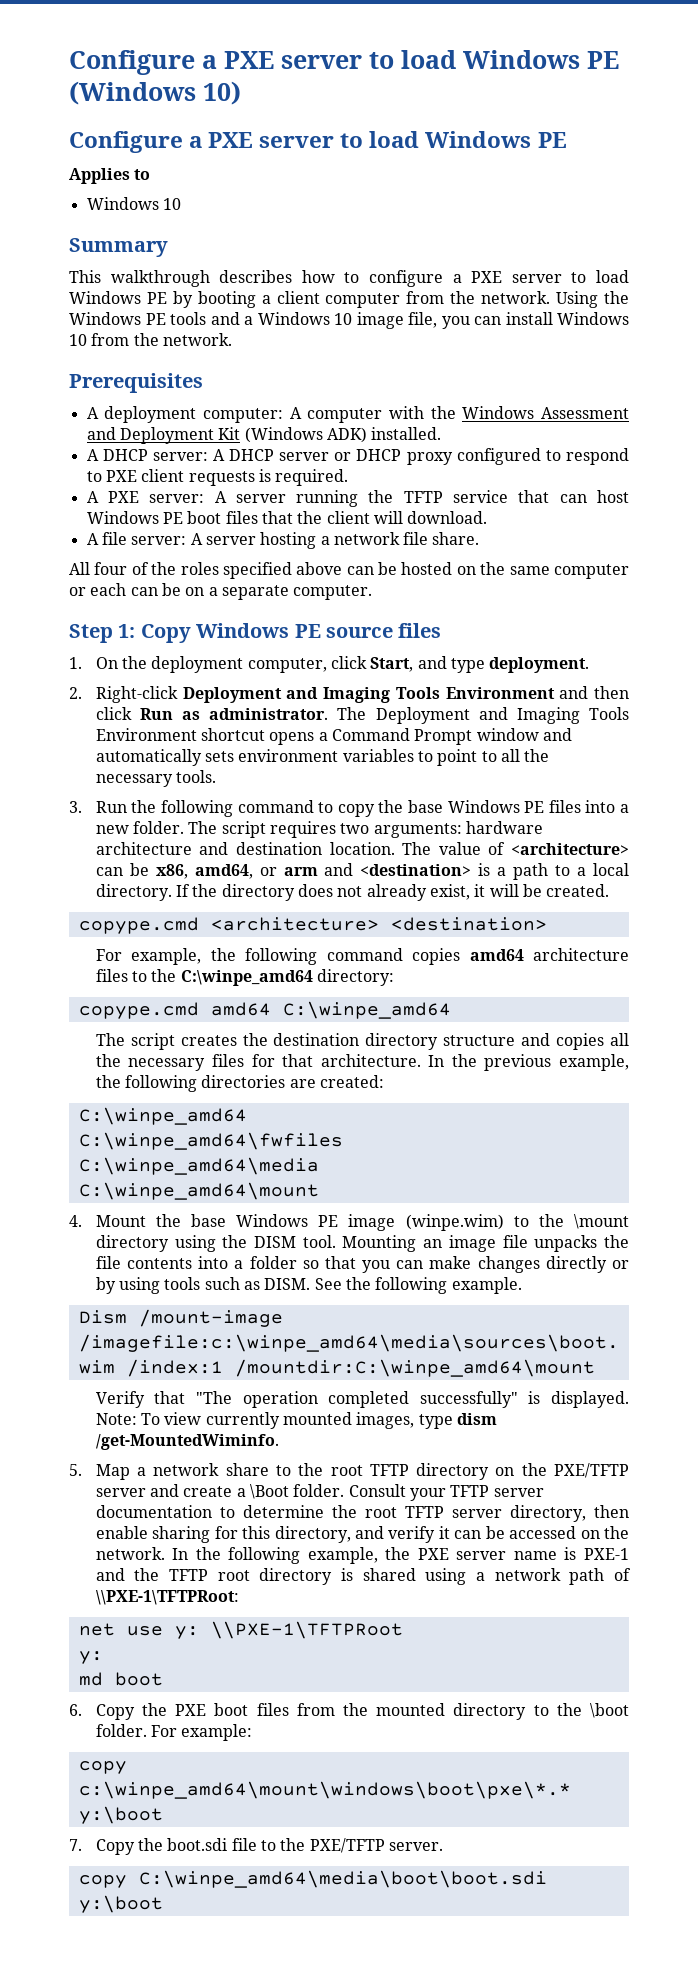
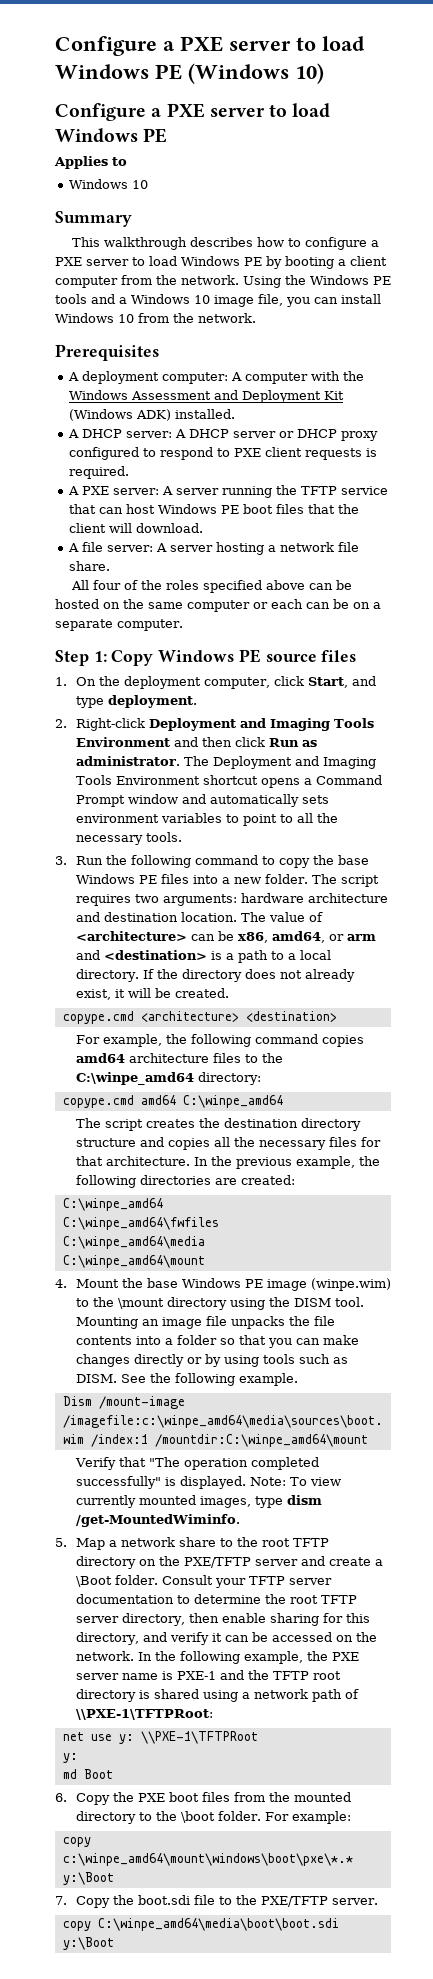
- md boot
+ md Boot
- copy c:\winpe_amd64\mount\windows\boot\pxe\*.* y:\boot
+ copy c:\winpe_amd64\mount\windows\boot\pxe\*.* y:\Boot
- copy C:\winpe_amd64\media\boot\boot.sdi y:\boot
+ copy C:\winpe_amd64\media\boot\boot.sdi y:\Boot

